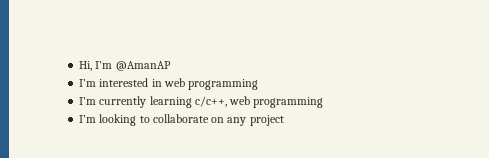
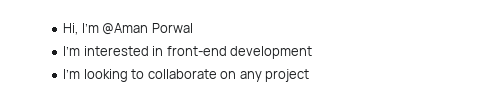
- Hi, I’m @AmanAP
+ Hi, I’m @Aman Porwal
- I’m interested in web programming
- I’m currently learning c/c++, web programming
+ I’m interested in front-end development

